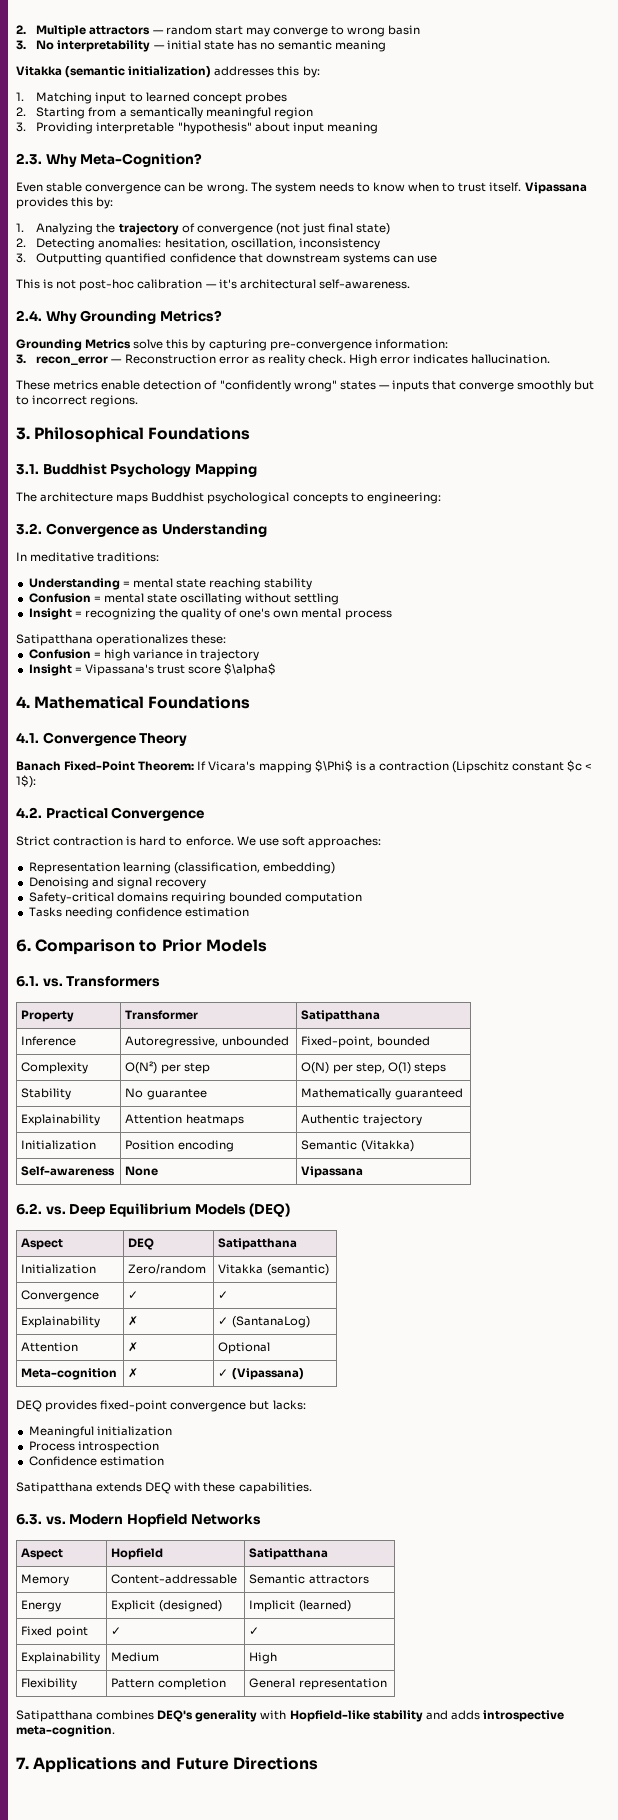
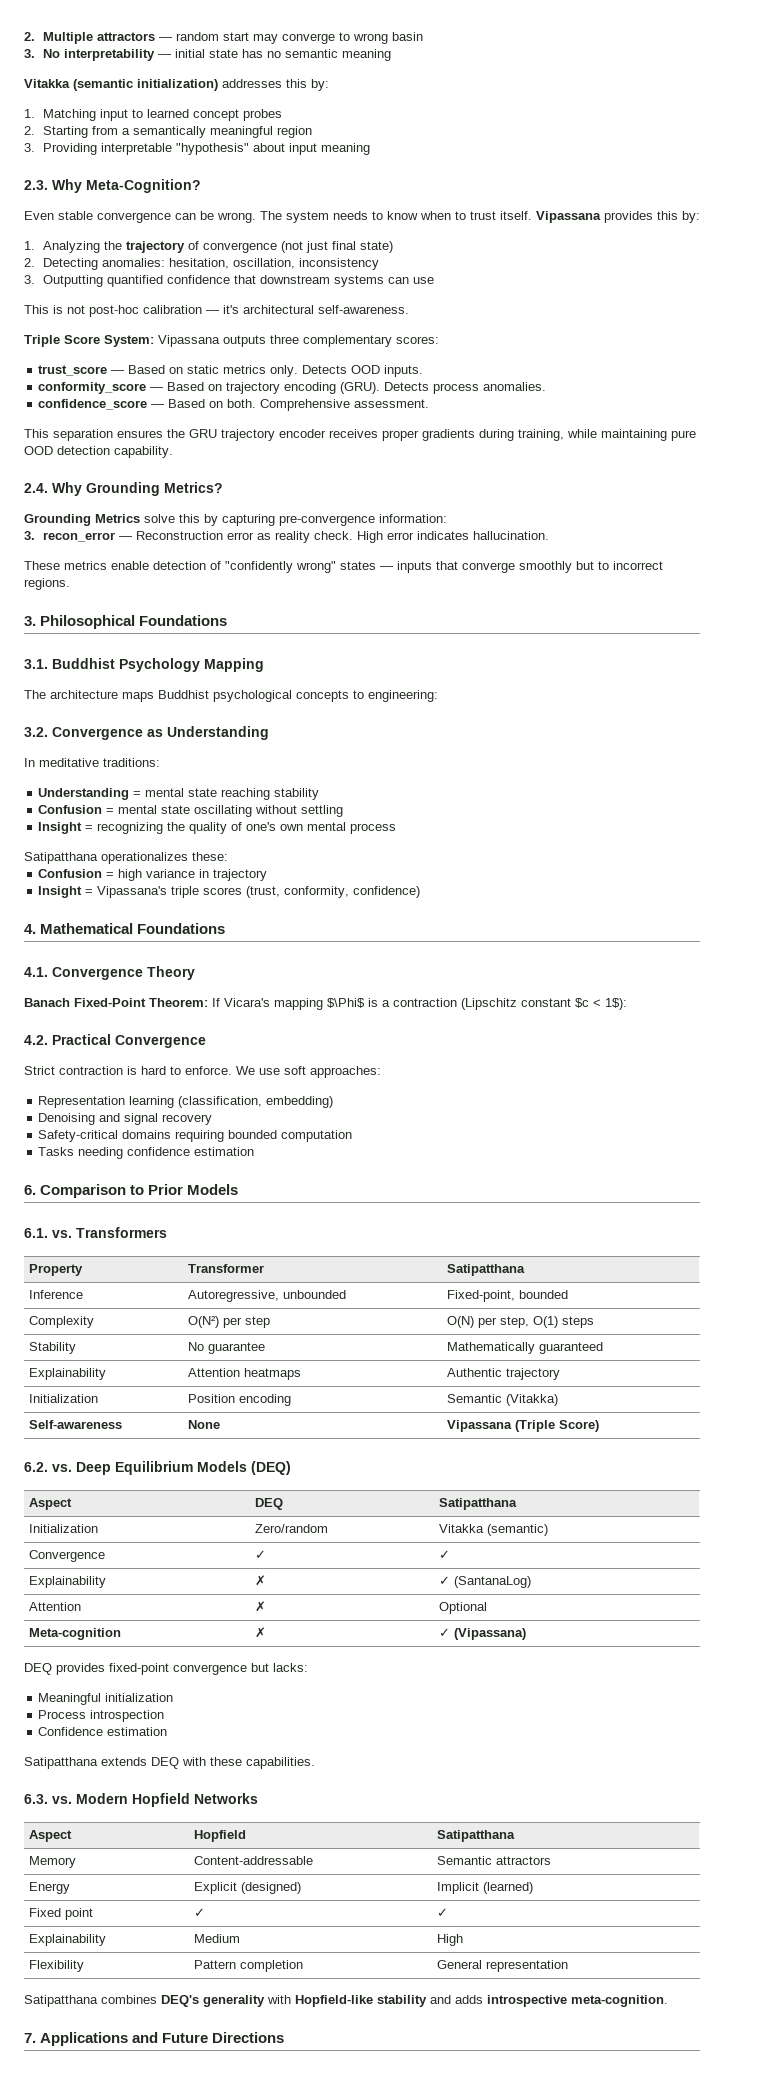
+ Triple Score System: Vipassana outputs three complementary scores:
+ trust_score — Based on static metrics only. Detects OOD inputs.
+ conformity_score — Based on trajectory encoding (GRU). Detects process anomalies.
+ confidence_score — Based on both. Comprehensive assessment.
+ This separation ensures the GRU trajectory encoder receives proper gradients during training, while maintaining pure OOD detection capability.
- Insight = Vipassana's trust score $\alpha$
+ Insight = Vipassana's triple scores (trust, conformity, confidence)
- Self-awareness | None | Vipassana
+ Self-awareness | None | Vipassana (Triple Score)

